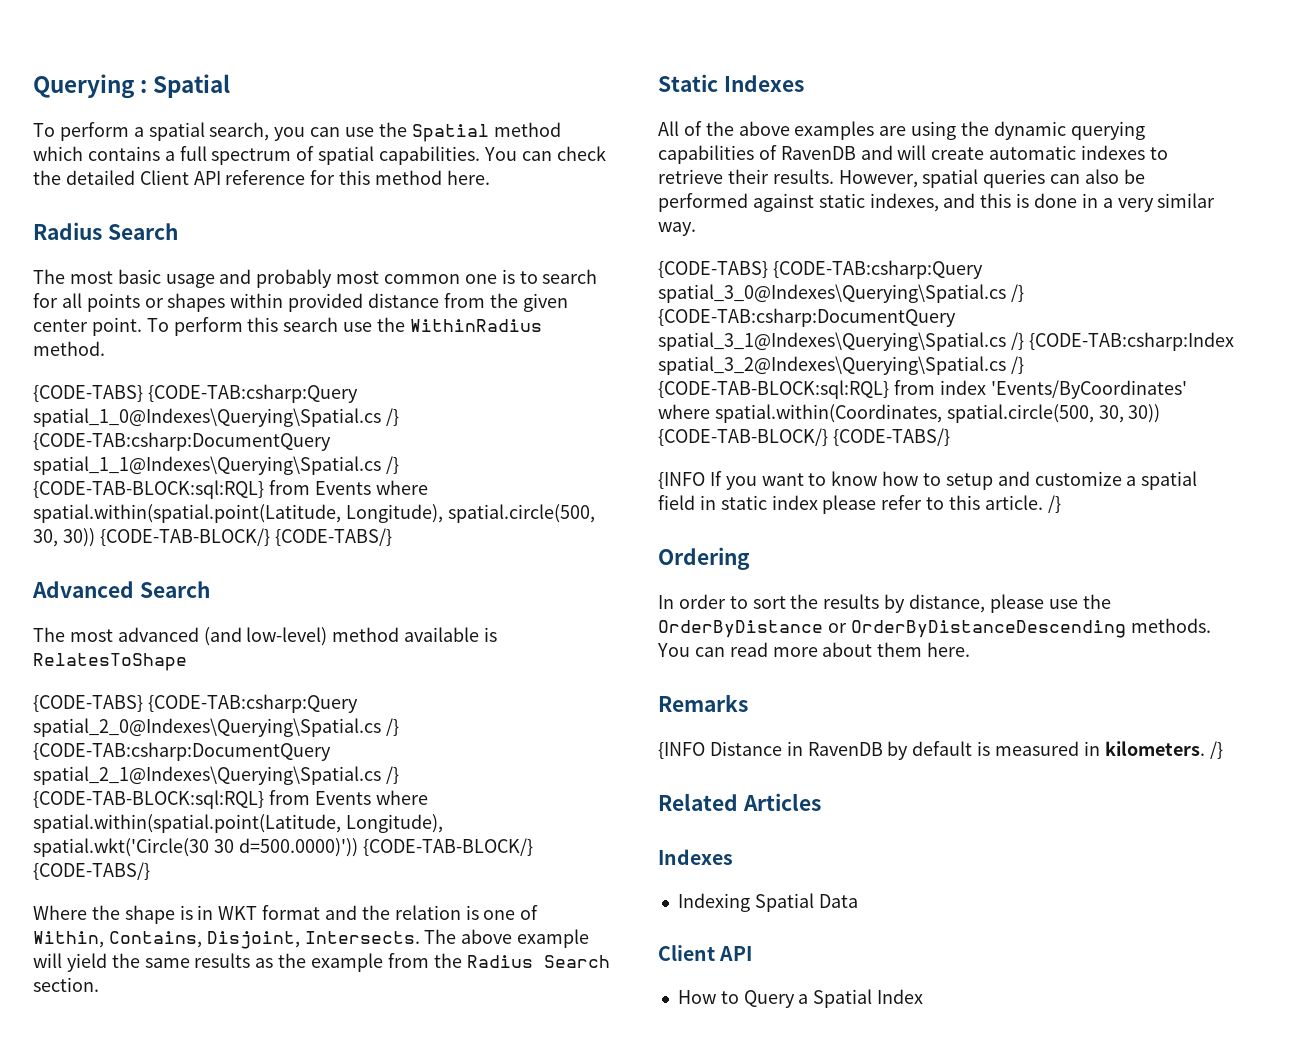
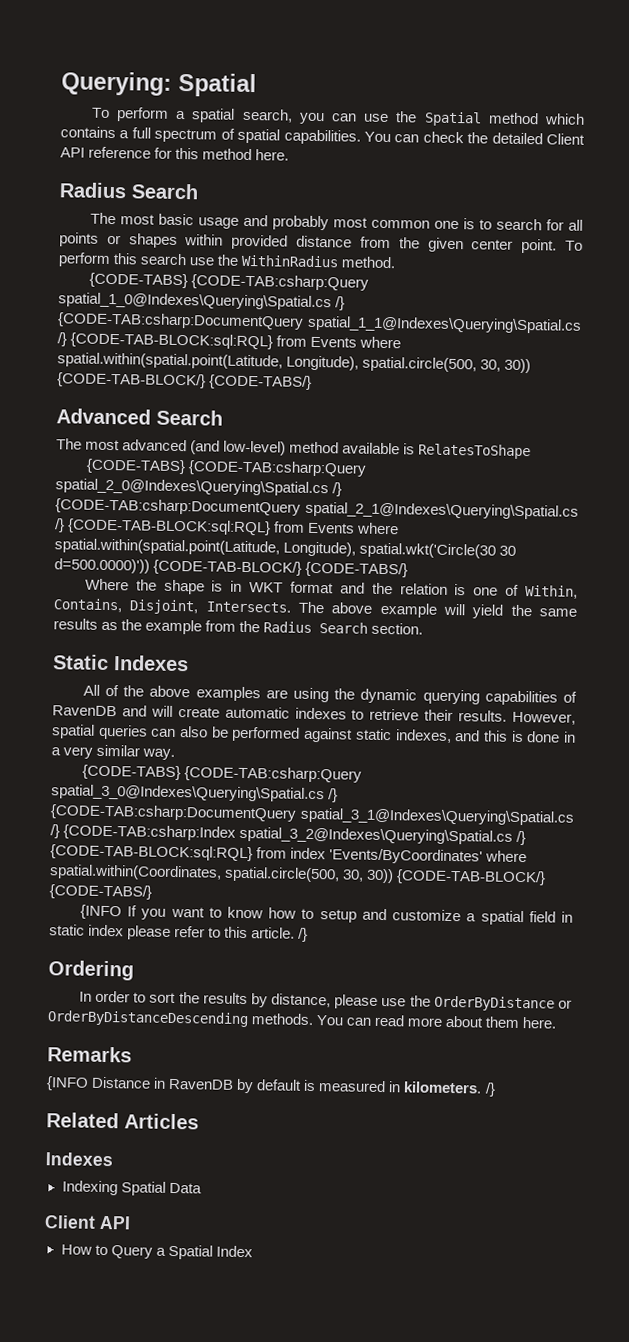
- Querying : Spatial
+ Querying: Spatial

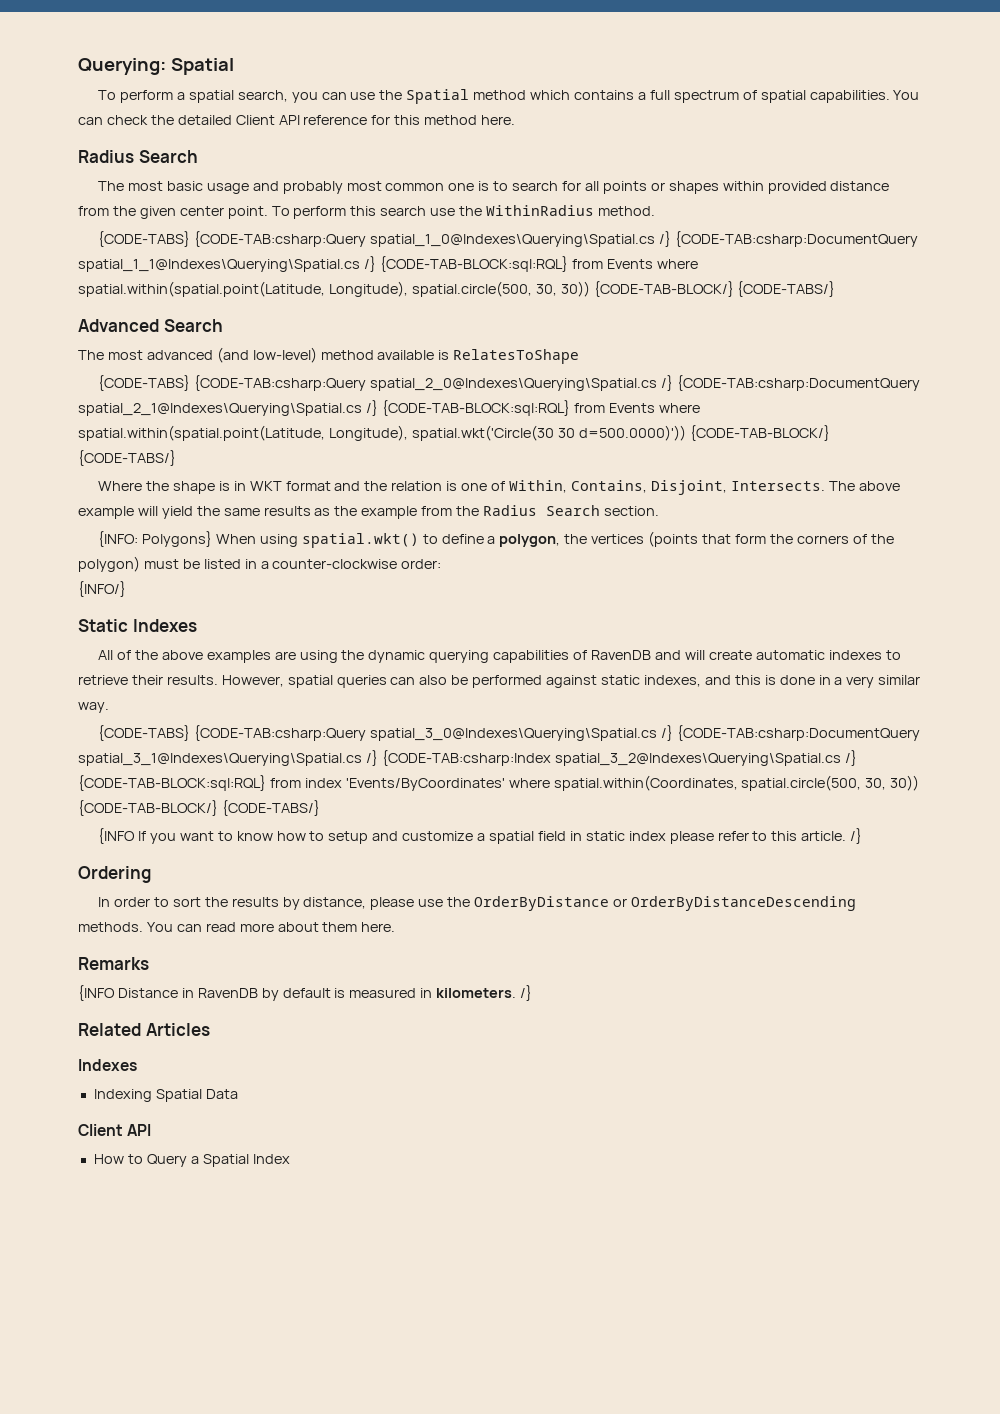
+ {INFO: Polygons} When using spatial.wkt() to define a polygon, the vertices (points that form the corners of the polygon) must be listed in a counter-clockwise order:
+ {INFO/}

